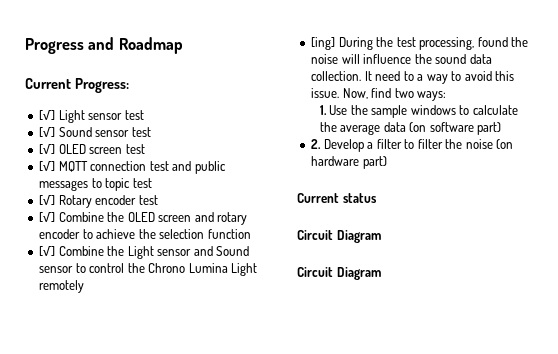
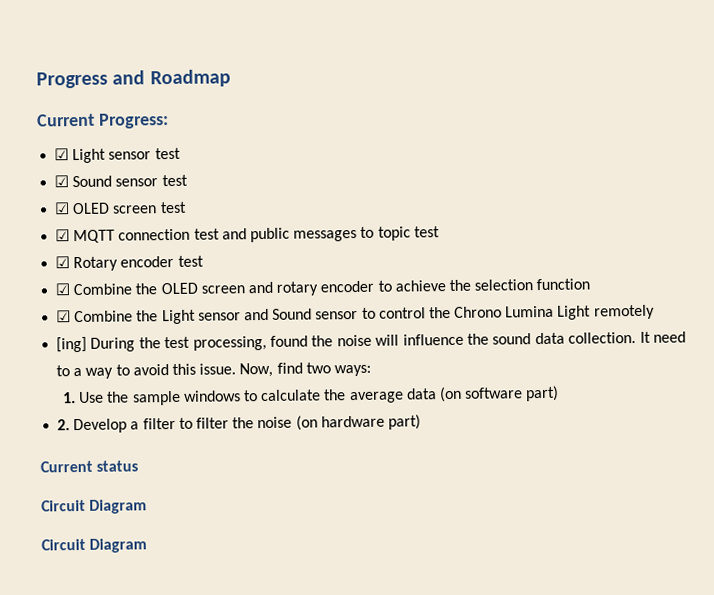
- [√] Light sensor test
+ ☑ Light sensor test
- [√] Sound sensor test
+ ☑ Sound sensor test
- [√] OLED screen test
+ ☑ OLED screen test
- [√] MQTT connection test and public messages to topic test
+ ☑ MQTT connection test and public messages to topic test
- [√] Rotary encoder test
+ ☑ Rotary encoder test
- [√] Combine the OLED screen and rotary encoder to achieve the selection function
+ ☑ Combine the OLED screen and rotary encoder to achieve the selection function
- [√] Combine the Light sensor and Sound sensor to control the Chrono Lumina Light remotely
+ ☑ Combine the Light sensor and Sound sensor to control the Chrono Lumina Light remotely

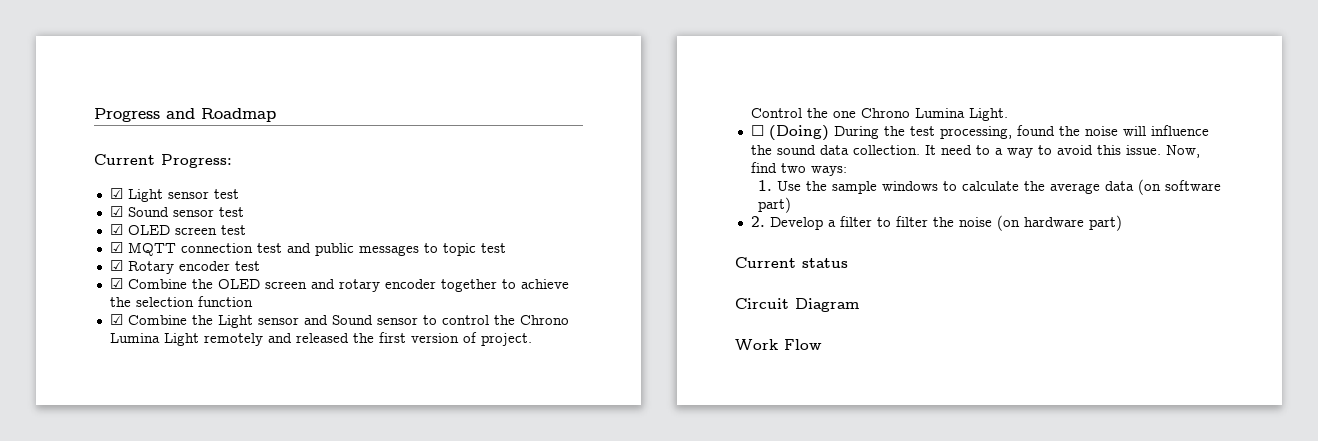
- ☑ Combine the OLED screen and rotary encoder to achieve the selection function
+ ☑ Combine the OLED screen and rotary encoder together to achieve the selection function
- ☑ Combine the Light sensor and Sound sensor to control the Chrono Lumina Light remotely
- [ing] During the test processing, found the noise will influence the sound data collection.
+ ☑ Combine the Light sensor and Sound sensor to control the Chrono Lumina Light remotely and released the first version of project. Control the one Chrono Lumina Light.
+ ☐ (Doing) During the test processing, found the noise will influence the sound data collection.
  Current status
  Circuit Diagram
- Circuit Diagram
+ Work Flow

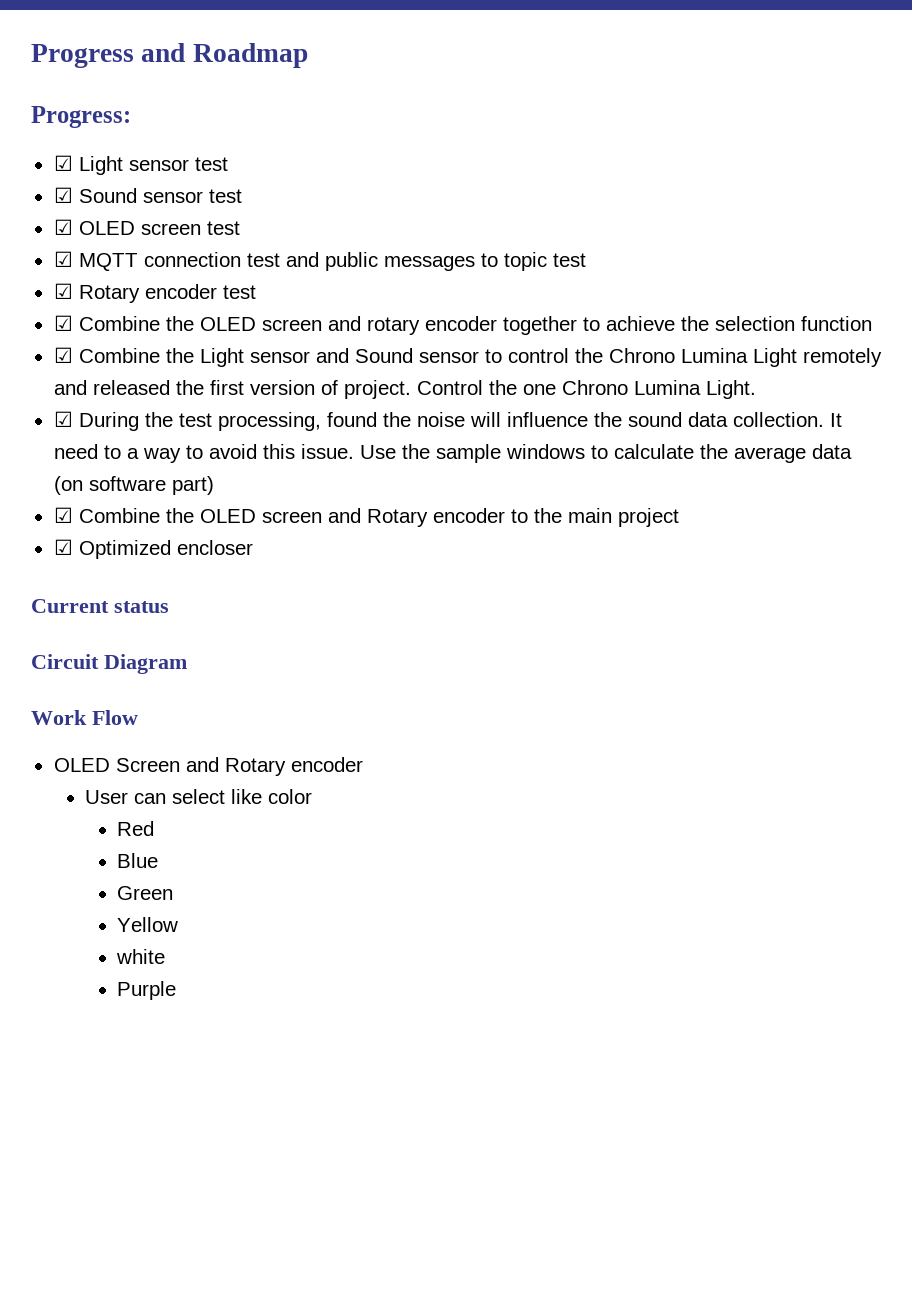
- Current Progress:
+ Progress:
- ☐ (Doing) During the test processing, found the noise will influence the sound data collection.
+ ☑ During the test processing, found the noise will influence the sound data collection.
- Now, find two ways:
- 1. Use the sample windows to calculate the average data (on software part)
+ Use the sample windows to calculate the average data (on software part)
- 2. Develop a filter to filter the noise (on hardware part)
+ ☑ Combine the OLED screen and Rotary encoder to the main project
+ ☑ Optimized encloser
+ OLED Screen and Rotary encoder
+ User can select like color
+ Red
+ Blue
+ Green
+ Yellow
+ white
+ Purple

